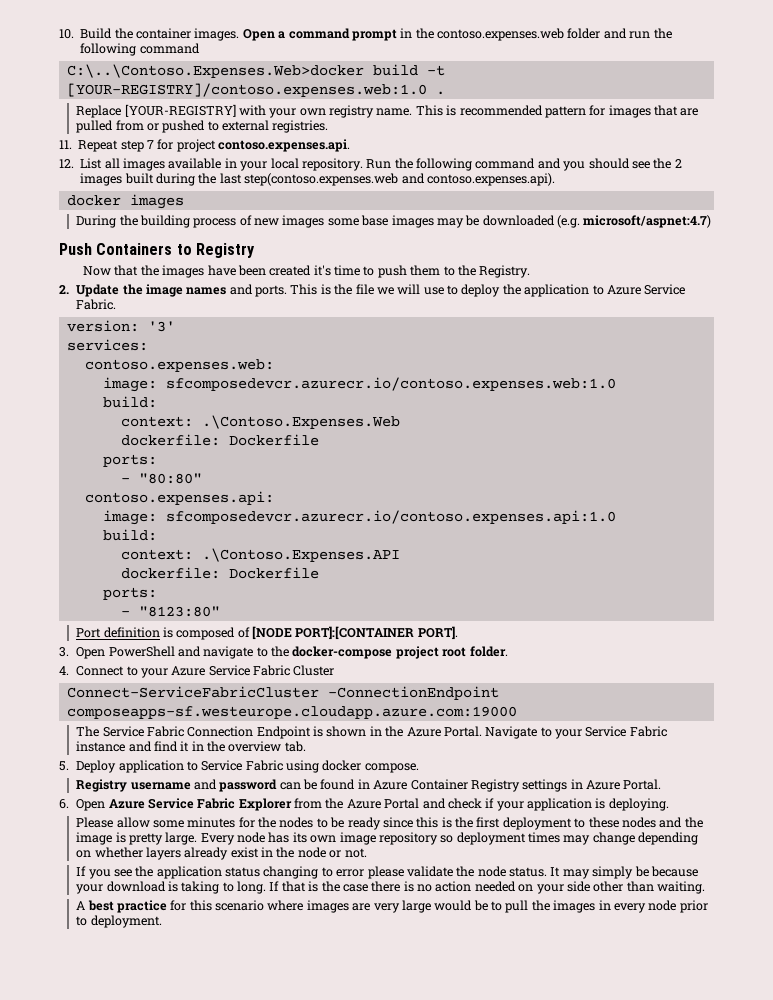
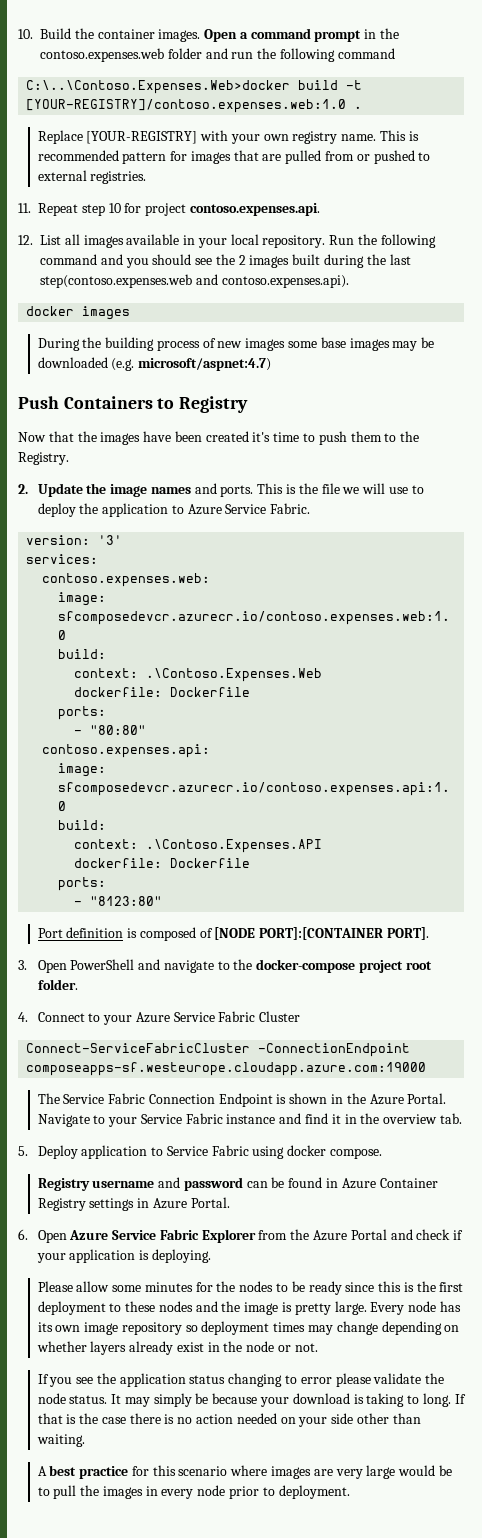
- 11. Repeat step 7 for project contoso.expenses.api.
+ 11. Repeat step 10 for project contoso.expenses.api.

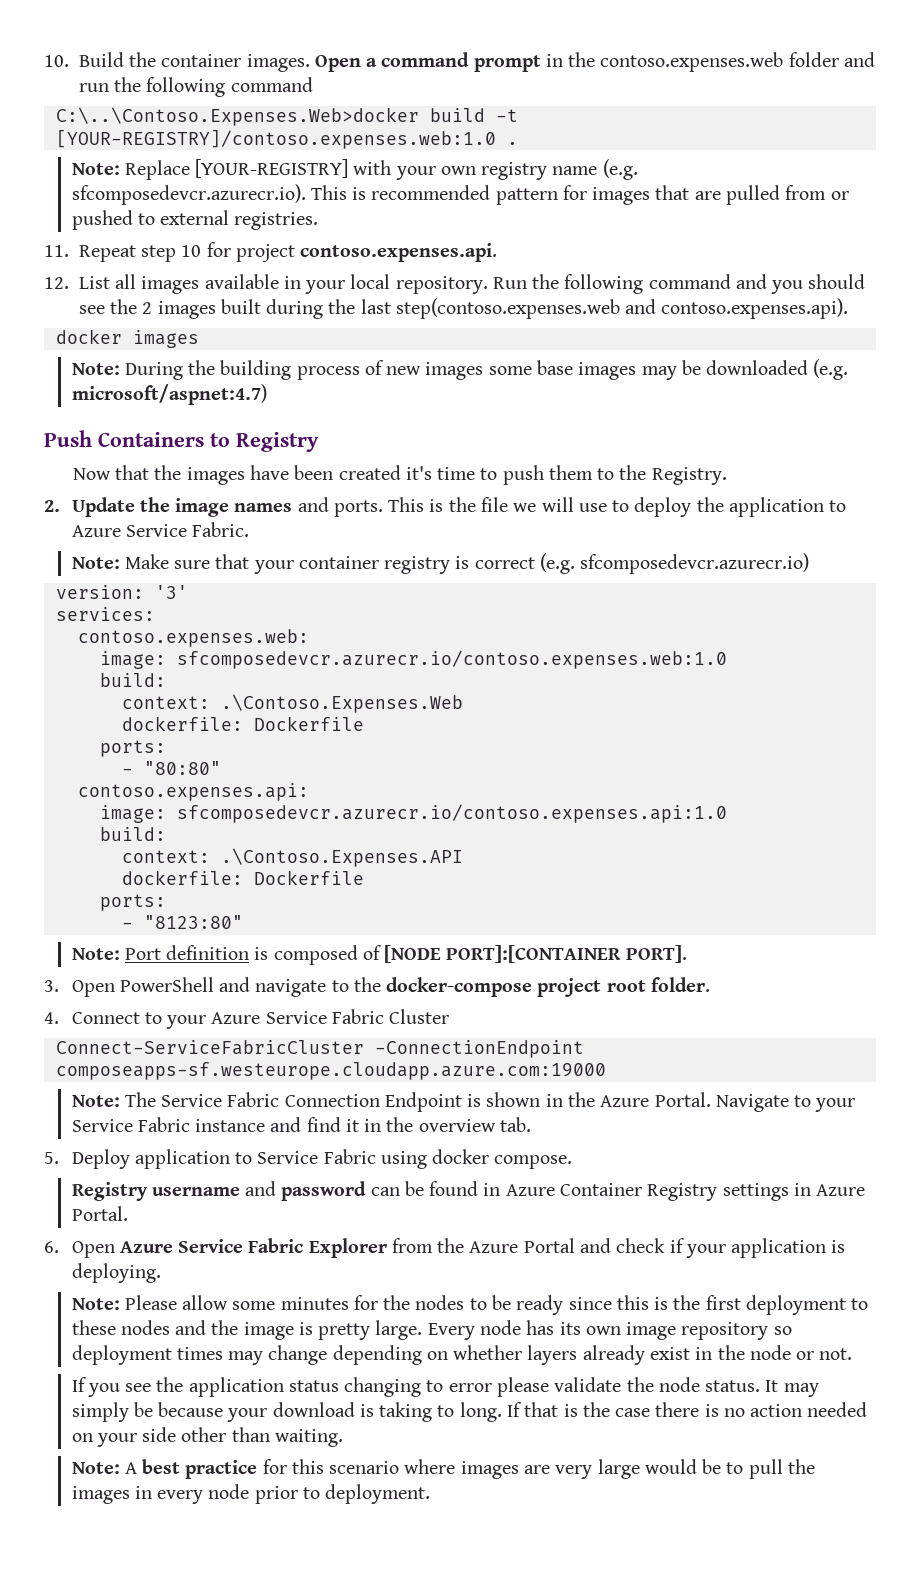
- Replace [YOUR-REGISTRY] with your own registry name. This is recommended pattern for images that are pulled from or pushed to external registries.
+ Note: Replace [YOUR-REGISTRY] with your own registry name (e.g. sfcomposedevcr.azurecr.io). This is recommended pattern for images that are pulled from or pushed to external registries.
- During the building process of new images some base images may be downloaded (e.g. microsoft/aspnet:4.7)
+ Note: During the building process of new images some base images may be downloaded (e.g. microsoft/aspnet:4.7)
+ Note: Make sure that your container registry is correct (e.g. sfcomposedevcr.azurecr.io)
- Port definition is composed of [NODE PORT]:[CONTAINER PORT].
+ Note: Port definition is composed of [NODE PORT]:[CONTAINER PORT].
- The Service Fabric Connection Endpoint is shown in the Azure Portal.
+ Note: The Service Fabric Connection Endpoint is shown in the Azure Portal.
- Please allow some minutes for the nodes to be ready since this is the first deployment to these nodes and the image is pretty large.
+ Note: Please allow some minutes for the nodes to be ready since this is the first deployment to these nodes and the image is pretty large.
- A best practice for this scenario where images are very large would be to pull the images in every node prior to deployment.
+ Note: A best practice for this scenario where images are very large would be to pull the images in every node prior to deployment.

